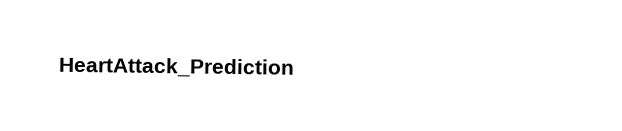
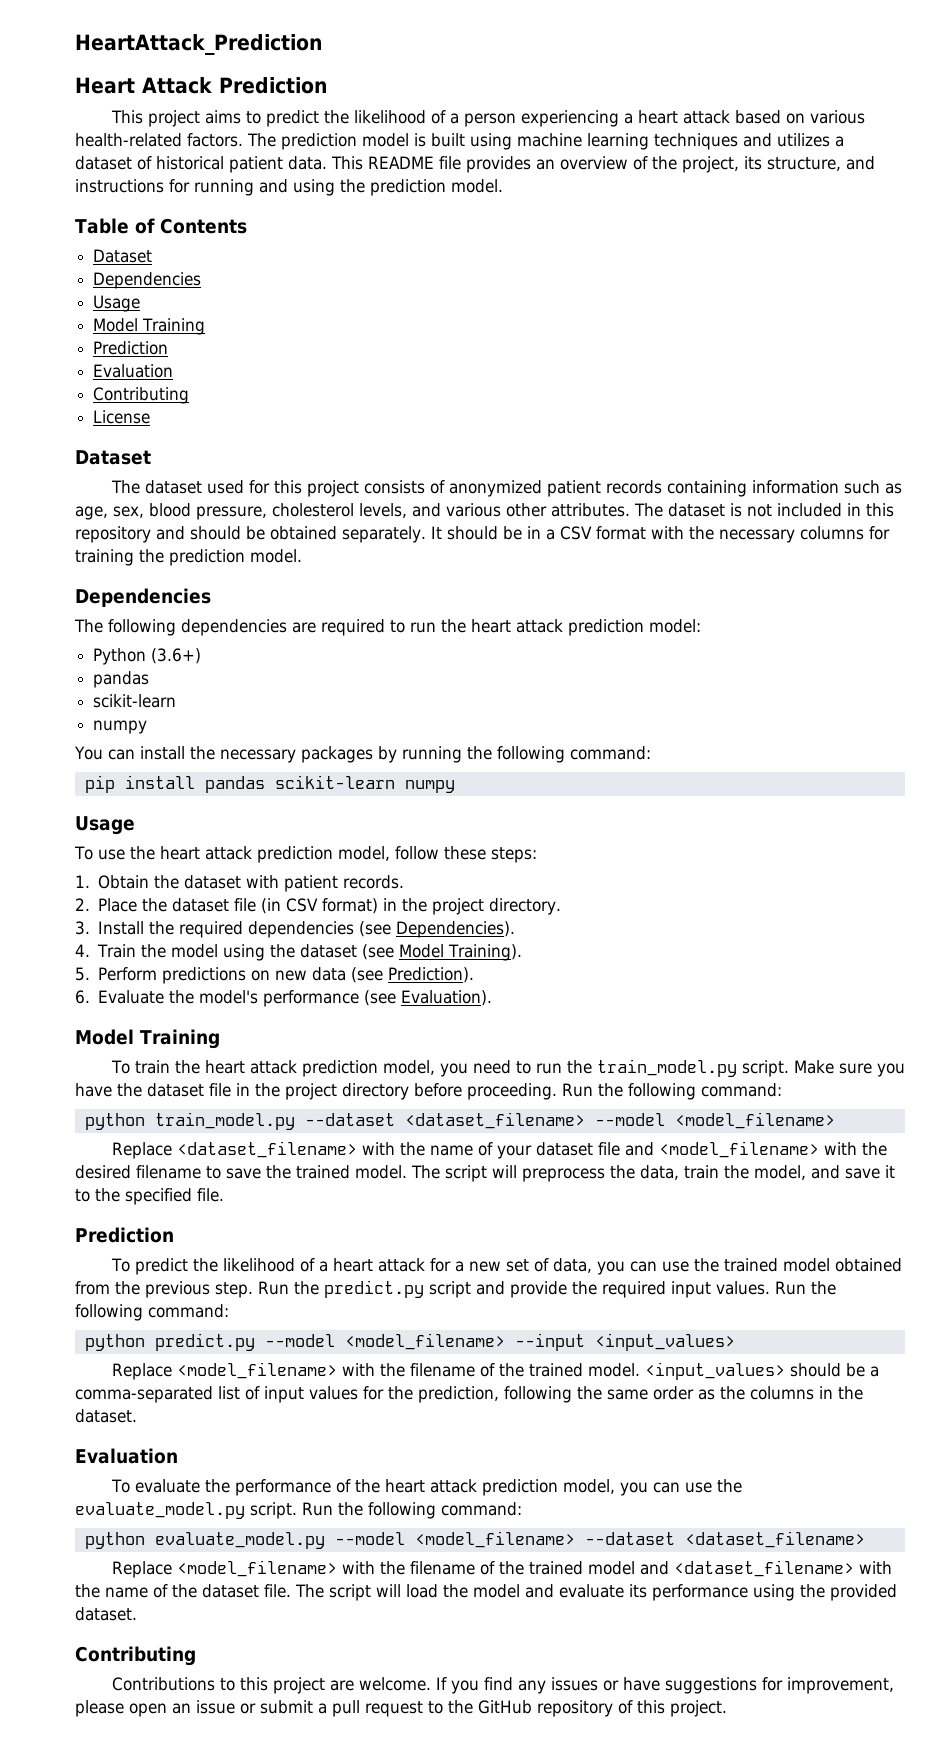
+ Heart Attack Prediction
+ This project aims to predict the likelihood of a person experiencing a heart attack based on various health-related factors. The prediction model is built using machine learning techniques and utilizes a dataset of historical patient data. This README file provides an overview of the project, its structure, and instructions for running and using the prediction model.
+ Table of Contents
+ Dataset
+ Dependencies
+ Usage
+ Model Training
+ Prediction
+ Evaluation
+ Contributing
+ License
+ Dataset
+ The dataset used for this project consists of anonymized patient records containing information such as age, sex, blood pressure, cholesterol levels, and various other attributes. The dataset is not included in this repository and should be obtained separately. It should be in a CSV format with the necessary columns for training the prediction model.
+ Dependencies
+ The following dependencies are required to run the heart attack prediction model:
+ Python (3.6+)
+ pandas
+ scikit-learn
+ numpy
+ You can install the necessary packages by running the following command:
+ pip install pandas scikit-learn numpy
+ Usage
+ To use the heart attack prediction model, follow these steps:
+ 1. Obtain the dataset with patient records.
+ 2. Place the dataset file (in CSV format) in the project directory.
+ 3. Install the required dependencies (see Dependencies).
+ 4. Train the model using the dataset (see Model Training).
+ 5. Perform predictions on new data (see Prediction).
+ 6. Evaluate the model's performance (see Evaluation).
+ Model Training
+ To train the heart attack prediction model, you need to run the train_model.py script. Make sure you have the dataset file in the project directory before proceeding. Run the following command:
+ python train_model.py --dataset <dataset_filename> --model <model_filename>
+ Replace <dataset_filename> with the name of your dataset file and <model_filename> with the desired filename to save the trained model. The script will preprocess the data, train the model, and save it to the specified file.
+ Prediction
+ To predict the likelihood of a heart attack for a new set of data, you can use the trained model obtained from the previous step. Run the predict.py script and provide the required input values. Run the following command:
+ python predict.py --model <model_filename> --input <input_values>
+ Replace <model_filename> with the filename of the trained model. <input_values> should be a comma-separated list of input values for the prediction, following the same order as the columns in the dataset.
+ Evaluation
+ To evaluate the performance of the heart attack prediction model, you can use the evaluate_model.py script. Run the following command:
+ python evaluate_model.py --model <model_filename> --dataset <dataset_filename>
+ Replace <model_filename> with the filename of the trained model and <dataset_filename> with the name of the dataset file. The script will load the model and evaluate its performance using the provided dataset.
+ Contributing
+ Contributions to this project are welcome. If you find any issues or have suggestions for improvement, please open an issue or submit a pull request to the GitHub repository of this project.

